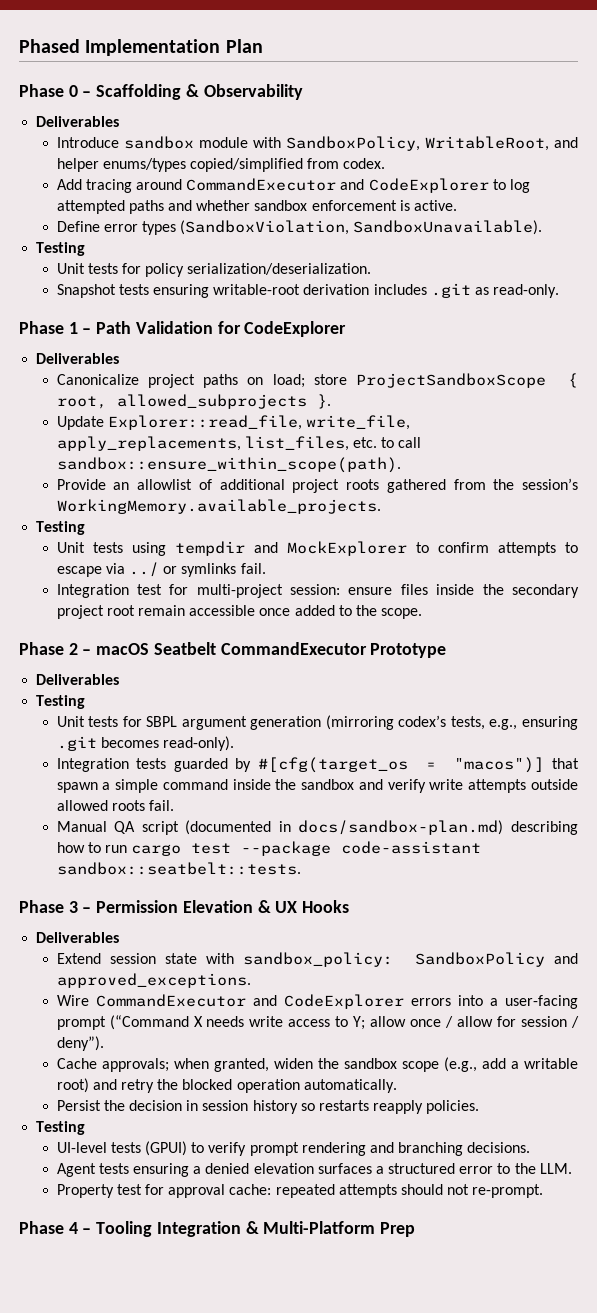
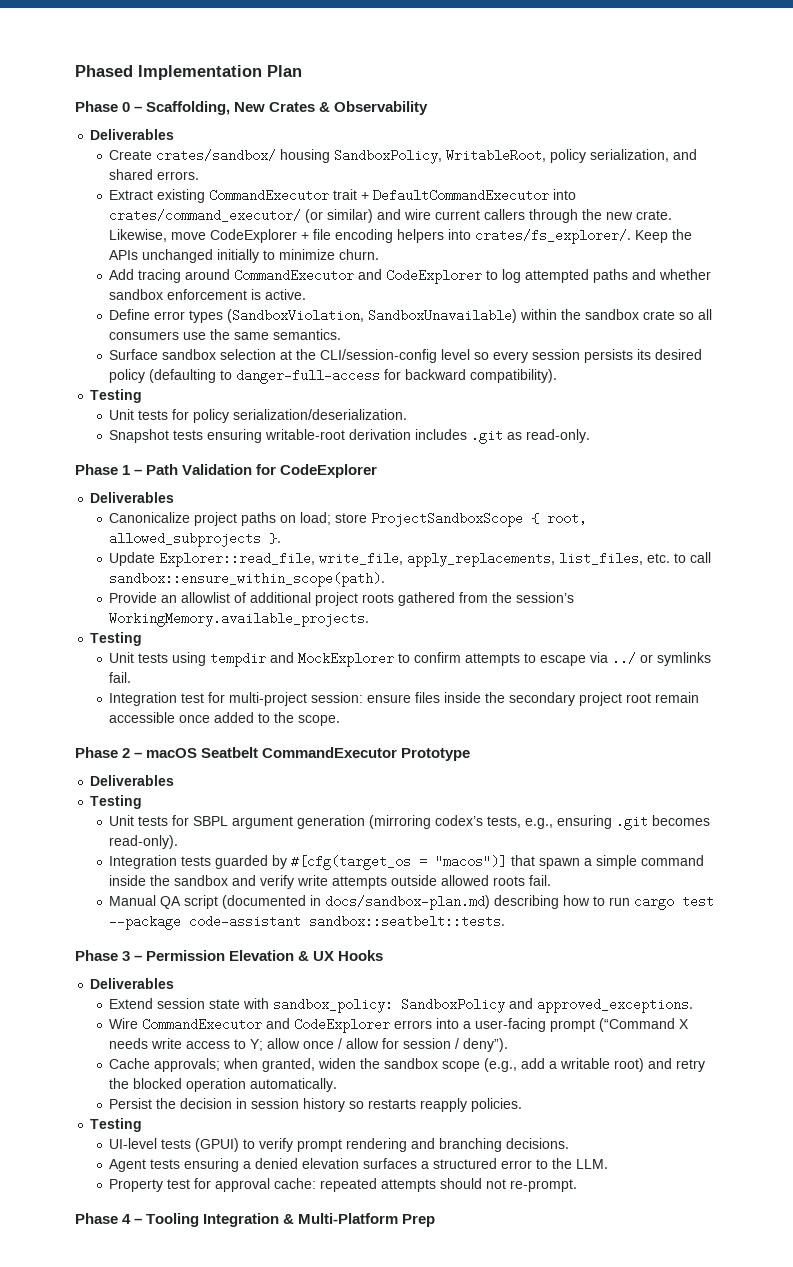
- Phase 0 – Scaffolding & Observability
+ Phase 0 – Scaffolding, New Crates & Observability
- Introduce sandbox module with SandboxPolicy, WritableRoot, and helper enums/types copied/simplified from codex.
+ Create crates/sandbox/ housing SandboxPolicy, WritableRoot, policy serialization, and shared errors.
+ Extract existing CommandExecutor trait + DefaultCommandExecutor into crates/command_executor/ (or similar) and wire current callers through the new crate. Likewise, move CodeExplorer + file encoding helpers into crates/fs_explorer/. Keep the APIs unchanged initially to minimize churn.
- Define error types (SandboxViolation, SandboxUnavailable).
+ Define error types (SandboxViolation, SandboxUnavailable) within the sandbox crate so all consumers use the same semantics.
+ Surface sandbox selection at the CLI/session-config level so every session persists its desired policy (defaulting to danger-full-access for backward compatibility).

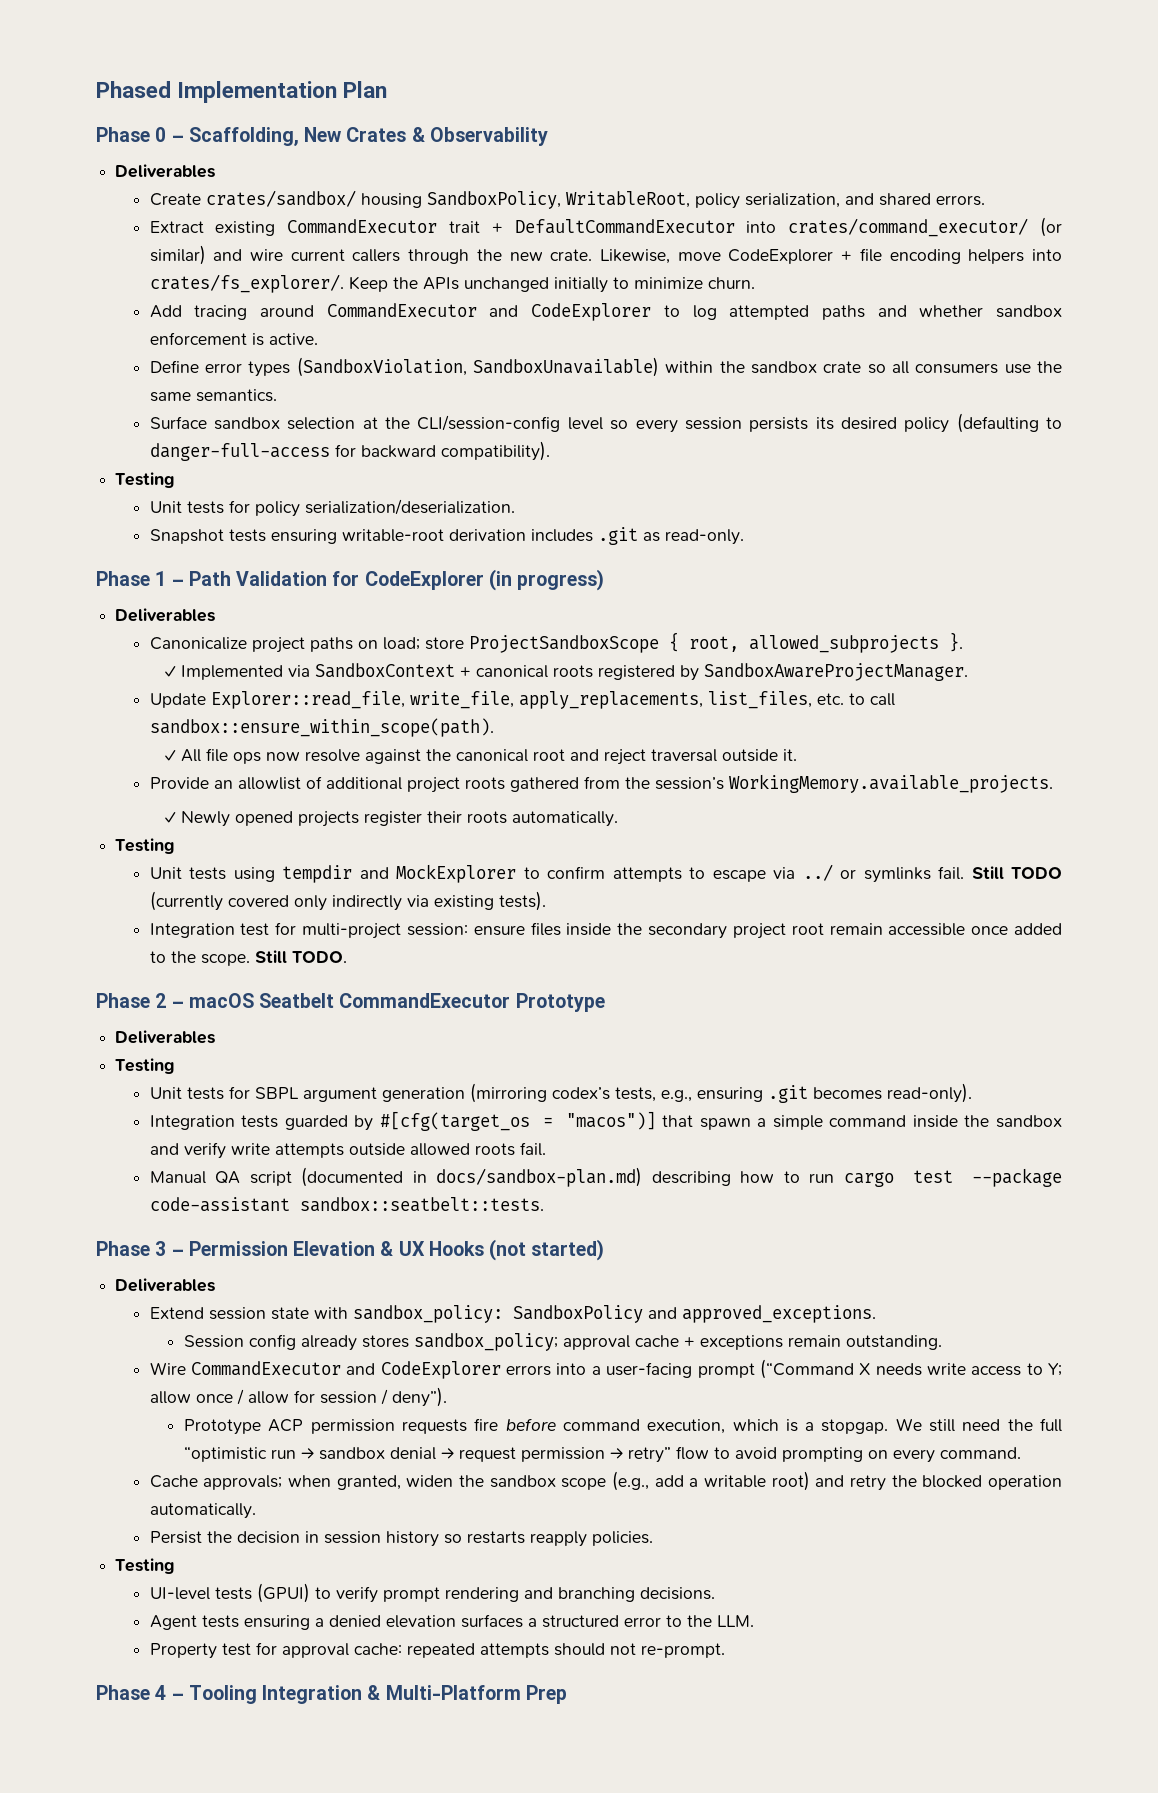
- Phase 1 – Path Validation for CodeExplorer
+ Phase 1 – Path Validation for CodeExplorer (in progress)
+ ✓ Implemented via SandboxContext + canonical roots registered by SandboxAwareProjectManager.
+ ✓ All file ops now resolve against the canonical root and reject traversal outside it.
+ ✓ Newly opened projects register their roots automatically.
+ Still TODO (currently covered only indirectly via existing tests).
+ Still TODO.
- Phase 3 – Permission Elevation & UX Hooks
+ Phase 3 – Permission Elevation & UX Hooks (not started)
+ Session config already stores sandbox_policy; approval cache + exceptions remain outstanding.
+ Prototype ACP permission requests fire before command execution, which is a stopgap. We still need the full “optimistic run → sandbox denial → request permission → retry” flow to avoid prompting on every command.

